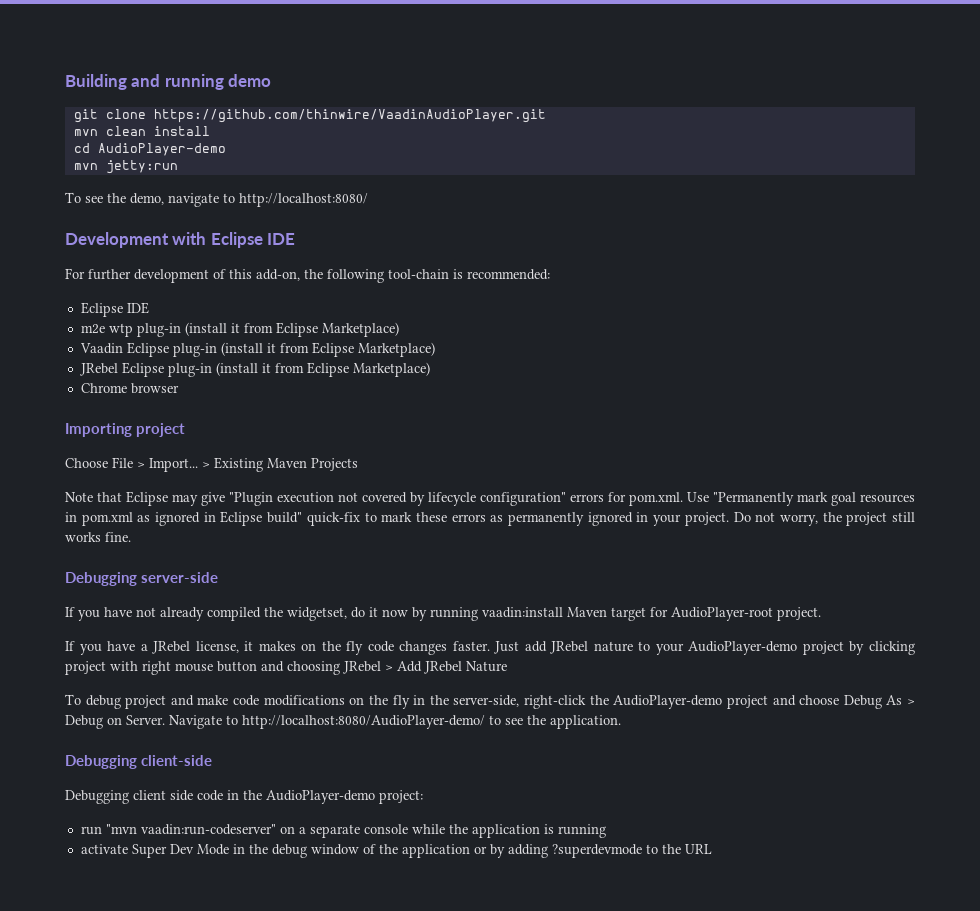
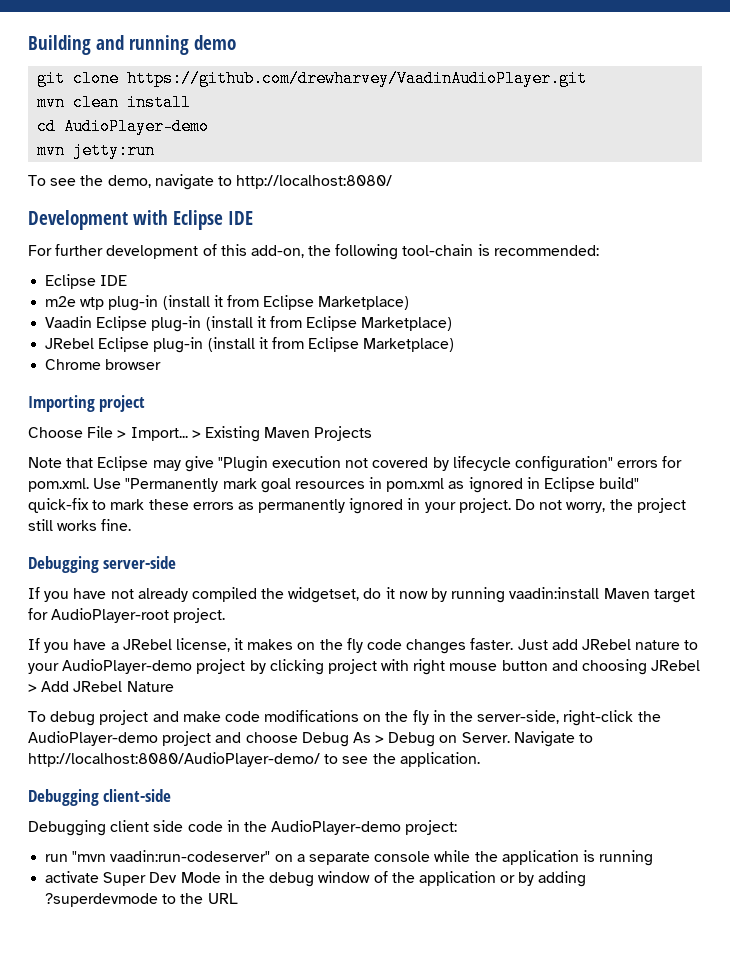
- git clone https://github.com/thinwire/VaadinAudioPlayer.git
+ git clone https://github.com/drewharvey/VaadinAudioPlayer.git

